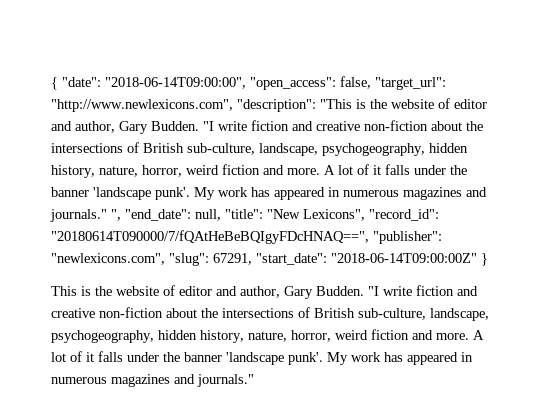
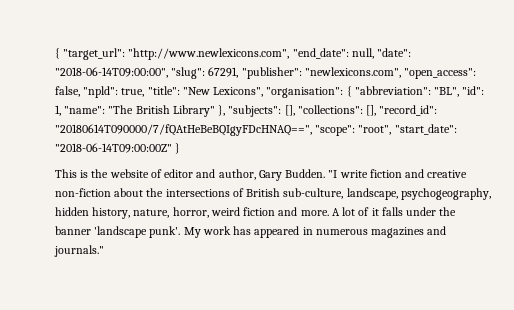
- { "date": "2018-06-14T09:00:00", "open_access": false, "target_url": "http://www.newlexicons.com", "description": "This is the website of editor and author, Gary Budden. "I write fiction and creative non-fiction about the intersections of British sub-culture, landscape, psychogeography, hidden history, nature, horror, weird fiction and more. A lot of it falls under the banner 'landscape punk'. My work has appeared in numerous magazines and journals." ", "end_date": null, "title": "New Lexicons", "record_id": "20180614T090000/7/fQAtHeBeBQIgyFDcHNAQ==", "publisher": "newlexicons.com", "slug": 67291, "start_date": "2018-06-14T09:00:00Z" }
+ { "target_url": "http://www.newlexicons.com", "end_date": null, "date": "2018-06-14T09:00:00", "slug": 67291, "publisher": "newlexicons.com", "open_access": false, "npld": true, "title": "New Lexicons", "organisation": { "abbreviation": "BL", "id": 1, "name": "The British Library" }, "subjects": [], "collections": [], "record_id": "20180614T090000/7/fQAtHeBeBQIgyFDcHNAQ==", "scope": "root", "start_date": "2018-06-14T09:00:00Z" }

